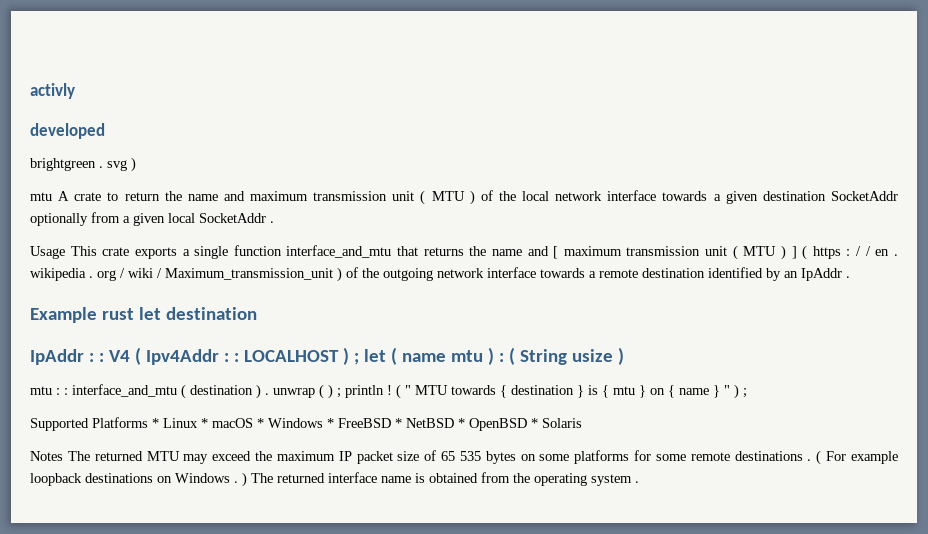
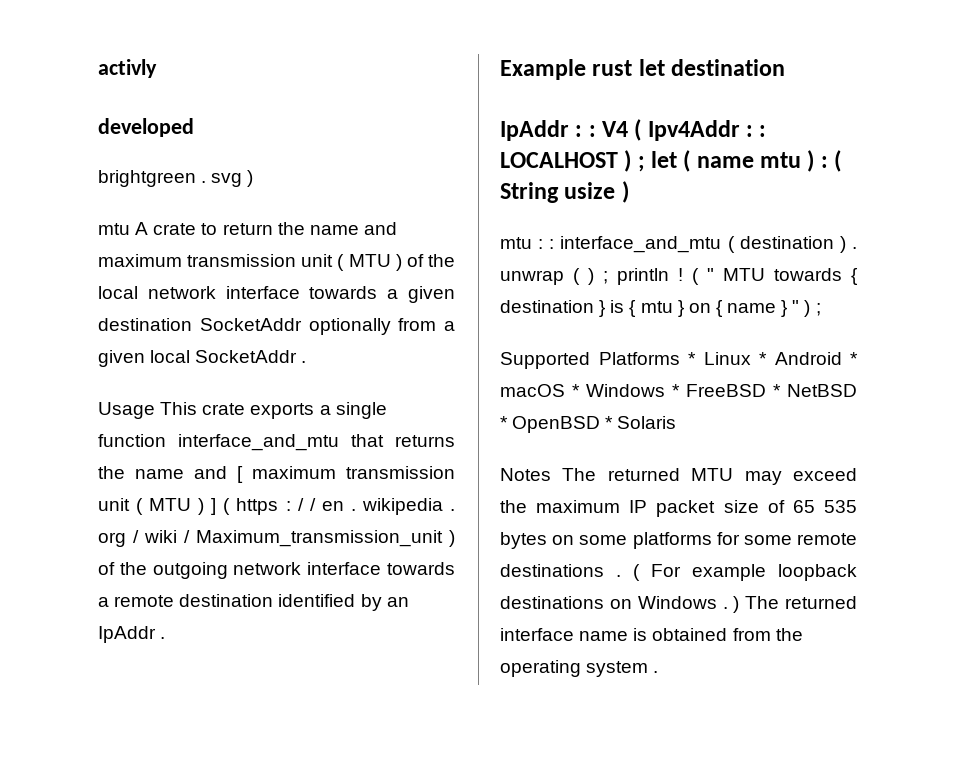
- Supported Platforms * Linux * macOS * Windows * FreeBSD * NetBSD * OpenBSD * Solaris
+ Supported Platforms * Linux * Android * macOS * Windows * FreeBSD * NetBSD * OpenBSD * Solaris

